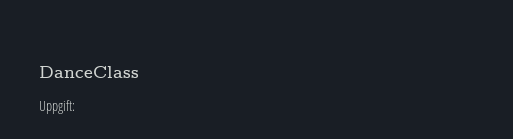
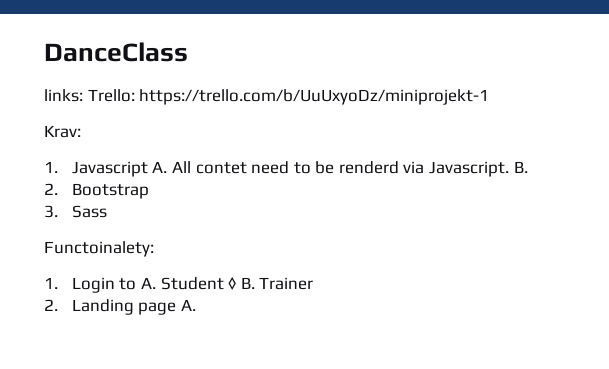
- Uppgift:
+ links: Trello: https://trello.com/b/UuUxyoDz/miniprojekt-1
+ Krav:
+ 1. Javascript A. All contet need to be renderd via Javascript. B.
+ 2. Bootstrap
+ 3. Sass
+ Functoinalety:
+ 1. Login to A. Student ◊ B. Trainer
+ 2. Landing page A.

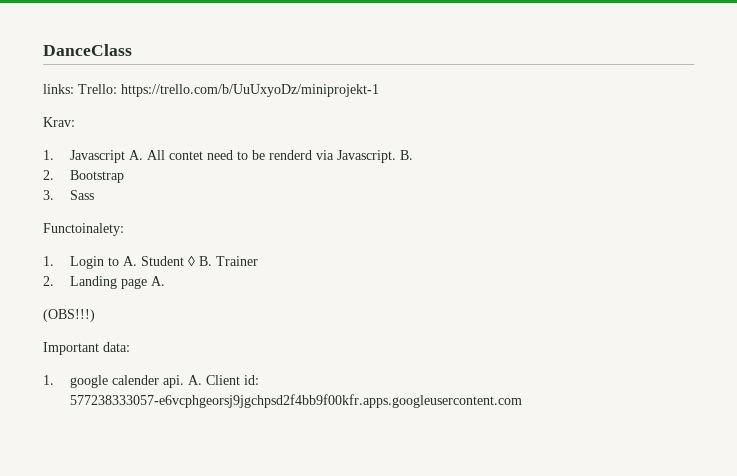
+ (OBS!!!)
+ Important data:
+ 1. google calender api. A. Client id: 577238333057-e6vcphgeorsj9jgchpsd2f4bb9f00kfr.apps.googleusercontent.com

